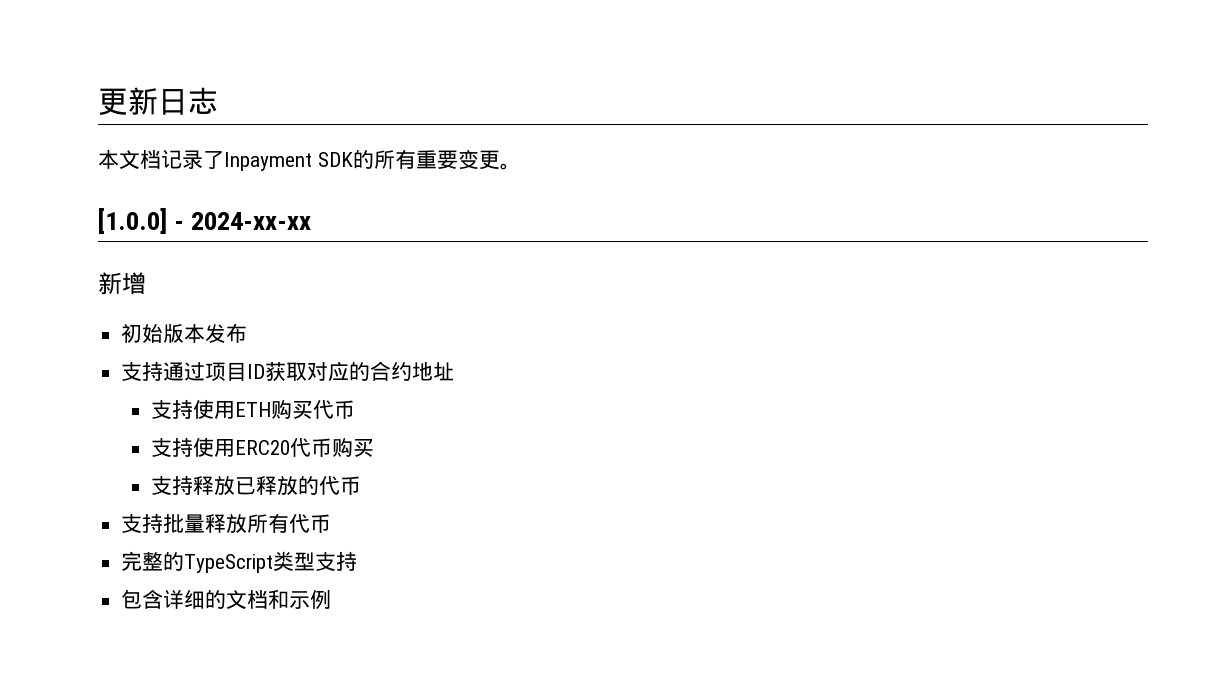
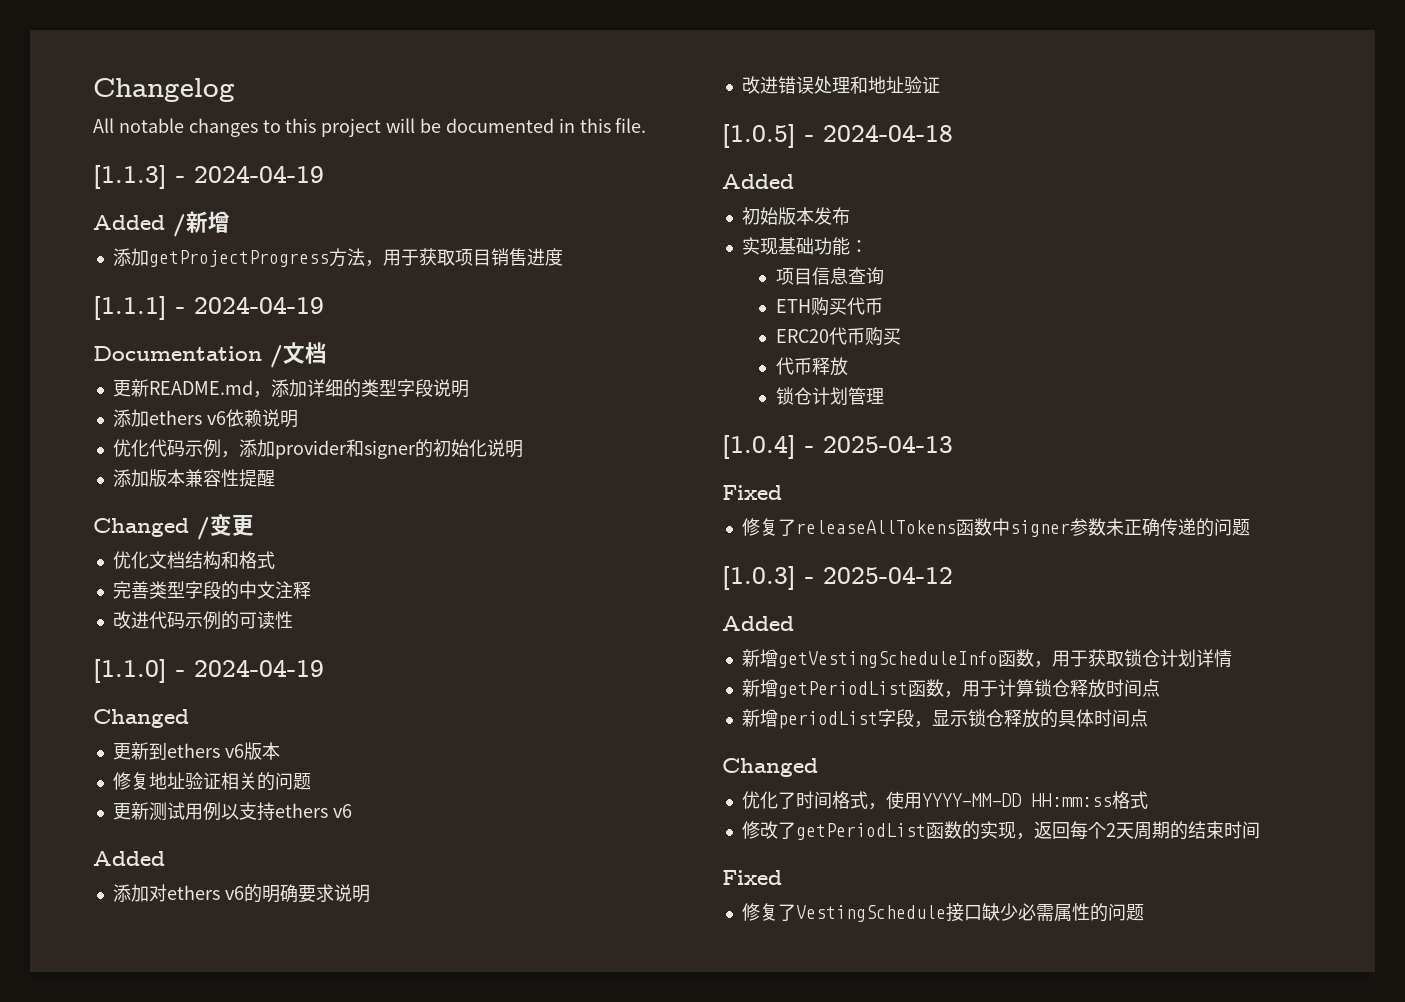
- 更新日志
- 本文档记录了Inpayment SDK的所有重要变更。
- [1.0.0] - 2024-xx-xx
- 新增
+ Changelog
+ All notable changes to this project will be documented in this file.
+ [1.1.3] - 2024-04-19
+ Added /新增
+ 添加getProjectProgress方法，用于获取项目销售进度
+ [1.1.1] - 2024-04-19
+ Documentation /文档
+ 更新README.md，添加详细的类型字段说明
+ 添加ethers v6依赖说明
+ 优化代码示例，添加provider和signer的初始化说明
+ 添加版本兼容性提醒
+ Changed /变更
+ 优化文档结构和格式
+ 完善类型字段的中文注释
+ 改进代码示例的可读性
+ [1.1.0] - 2024-04-19
+ Changed
+ 更新到ethers v6版本
+ 修复地址验证相关的问题
+ 更新测试用例以支持ethers v6
+ Added
+ 添加对ethers v6的明确要求说明
+ 改进错误处理和地址验证
+ [1.0.5] - 2024-04-18
+ Added
  初始版本发布
- 支持通过项目ID获取对应的合约地址
- 支持使用ETH购买代币
+ 实现基础功能：
+ 项目信息查询
+ ETH购买代币
- 支持使用ERC20代币购买
+ ERC20代币购买
- 支持释放已释放的代币
- 支持批量释放所有代币
- 完整的TypeScript类型支持
- 包含详细的文档和示例
+ 代币释放
+ 锁仓计划管理
+ [1.0.4] - 2025-04-13
+ Fixed
+ 修复了releaseAllTokens函数中signer参数未正确传递的问题
+ [1.0.3] - 2025-04-12
+ Added
+ 新增getVestingScheduleInfo函数，用于获取锁仓计划详情
+ 新增getPeriodList函数，用于计算锁仓释放时间点
+ 新增periodList字段，显示锁仓释放的具体时间点
+ Changed
+ 优化了时间格式，使用YYYY-MM-DD HH:mm:ss格式
+ 修改了getPeriodList函数的实现，返回每个2天周期的结束时间
+ Fixed
+ 修复了VestingSchedule接口缺少必需属性的问题

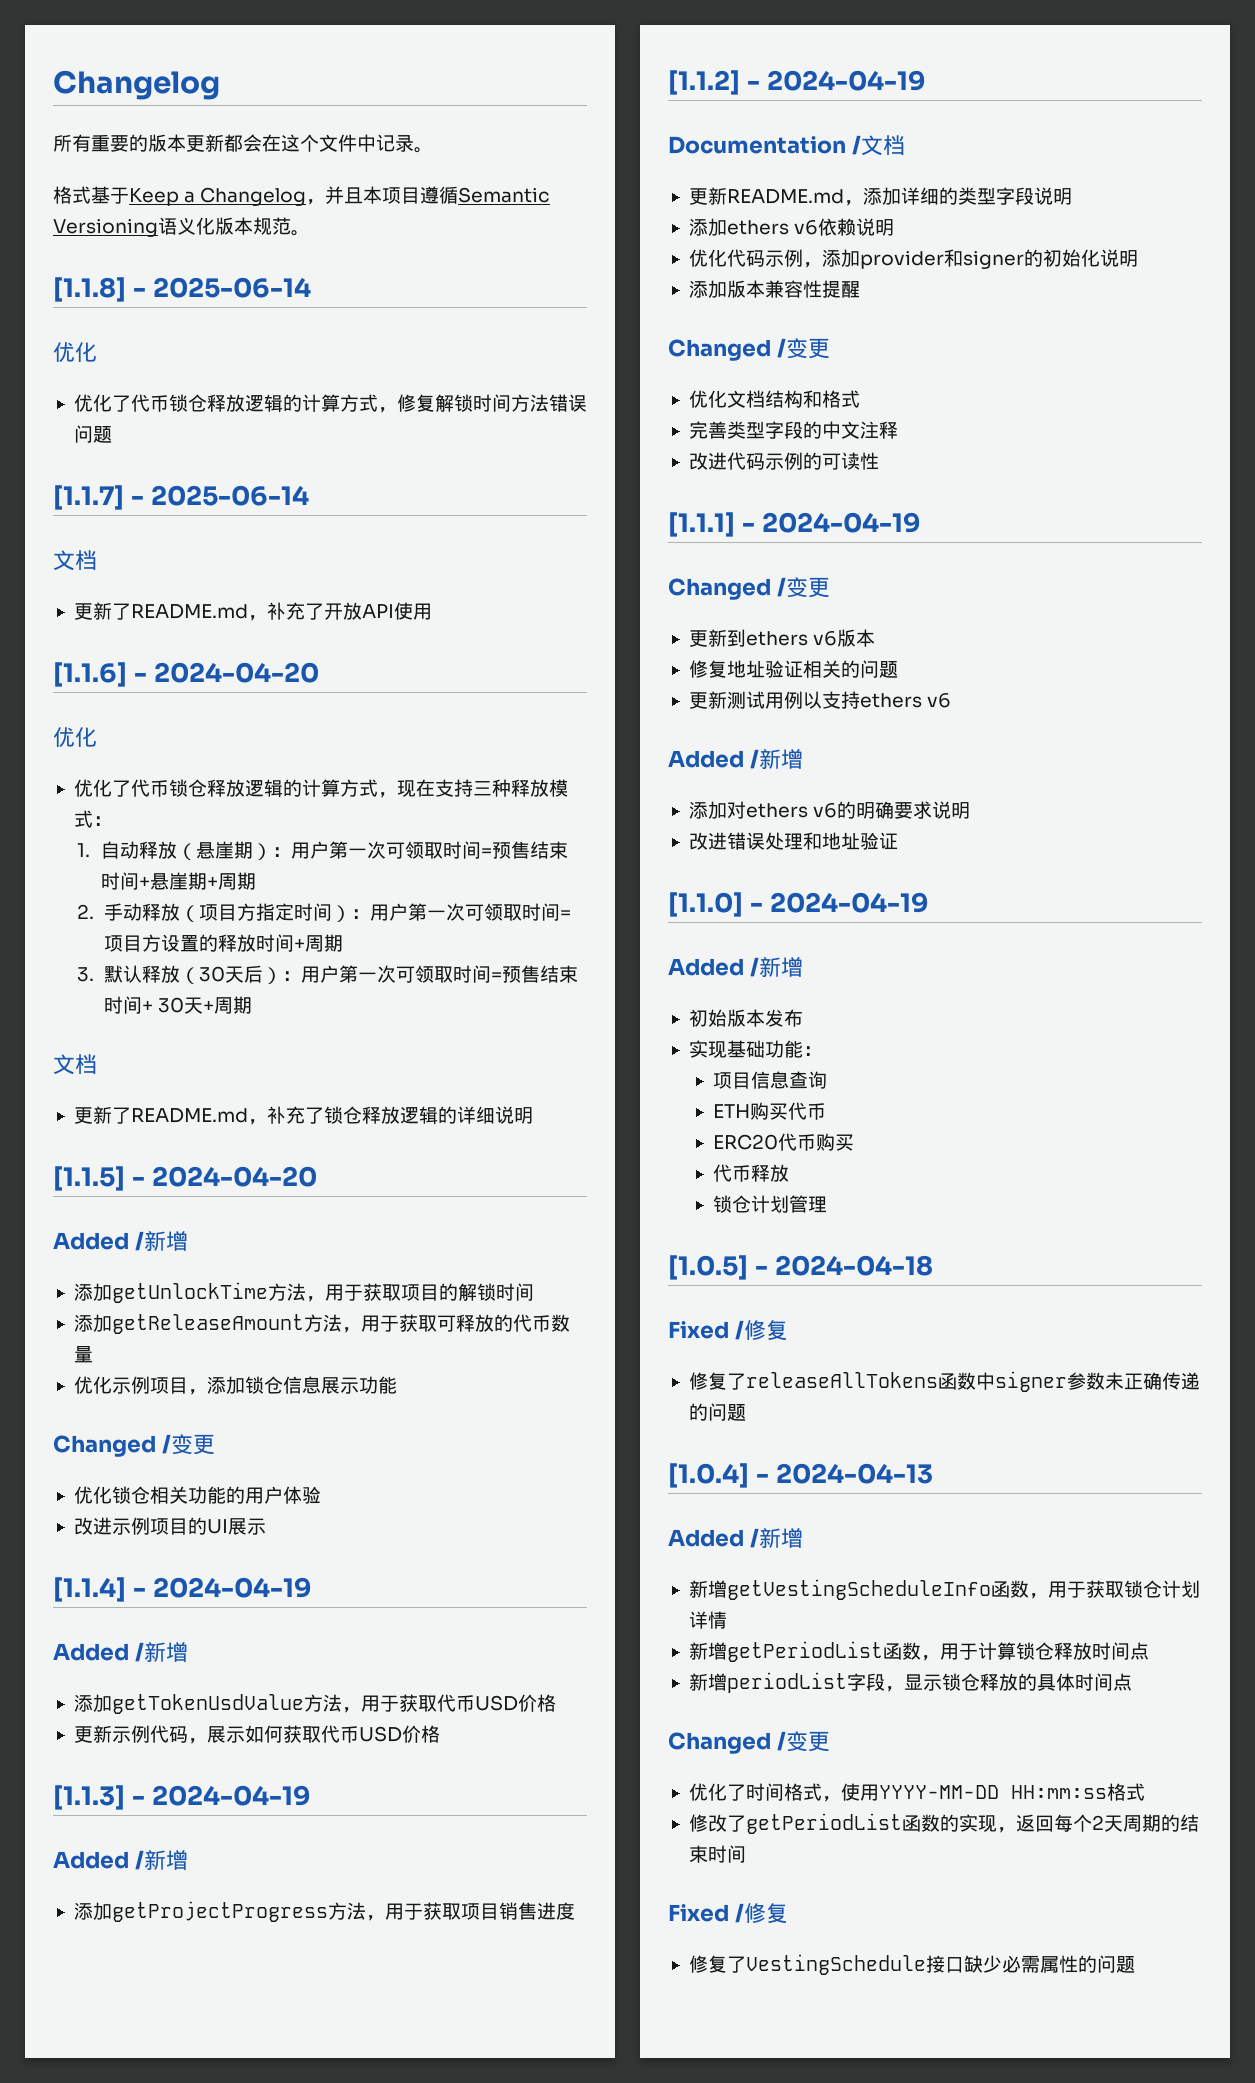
- All notable changes to this project will be documented in this file.
+ 所有重要的版本更新都会在这个文件中记录。
+ 格式基于Keep a Changelog，并且本项目遵循Semantic Versioning语义化版本规范。
+ [1.1.8] - 2025-06-14
+ 优化
+ 优化了代币锁仓释放逻辑的计算方式，修复解锁时间方法错误问题
+ [1.1.7] - 2025-06-14
+ 文档
+ 更新了README.md，补充了开放API使用
+ [1.1.6] - 2024-04-20
+ 优化
+ 优化了代币锁仓释放逻辑的计算方式，现在支持三种释放模式：
+ 1.自动释放（悬崖期）：用户第一次可领取时间=预售结束时间+悬崖期+周期
+ 2.手动释放（项目方指定时间）：用户第一次可领取时间=项目方设置的释放时间+周期
+ 3.默认释放（30天后）：用户第一次可领取时间=预售结束时间+ 30天+周期
+ 文档
+ 更新了README.md，补充了锁仓释放逻辑的详细说明
+ [1.1.5] - 2024-04-20
+ Added /新增
+ 添加getUnlockTime方法，用于获取项目的解锁时间
+ 添加getReleaseAmount方法，用于获取可释放的代币数量
+ 优化示例项目，添加锁仓信息展示功能
+ Changed /变更
+ 优化锁仓相关功能的用户体验
+ 改进示例项目的UI展示
+ [1.1.4] - 2024-04-19
+ Added /新增
+ 添加getTokenUsdValue方法，用于获取代币USD价格
+ 更新示例代码，展示如何获取代币USD价格
- [1.1.1] - 2024-04-19
+ [1.1.2] - 2024-04-19
- [1.1.0] - 2024-04-19
- Changed
+ [1.1.1] - 2024-04-19
+ Changed /变更
  更新测试用例以支持ethers v6
- Added
+ Added /新增
- [1.0.5] - 2024-04-18
- Added
+ [1.1.0] - 2024-04-19
+ Added /新增
- [1.0.4] - 2025-04-13
- Fixed
+ [1.0.5] - 2024-04-18
+ Fixed /修复
- [1.0.3] - 2025-04-12
- Added
+ [1.0.4] - 2024-04-13
+ Added /新增
  新增periodList字段，显示锁仓释放的具体时间点
- Changed
+ Changed /变更
  修改了getPeriodList函数的实现，返回每个2天周期的结束时间
- Fixed
+ Fixed /修复

